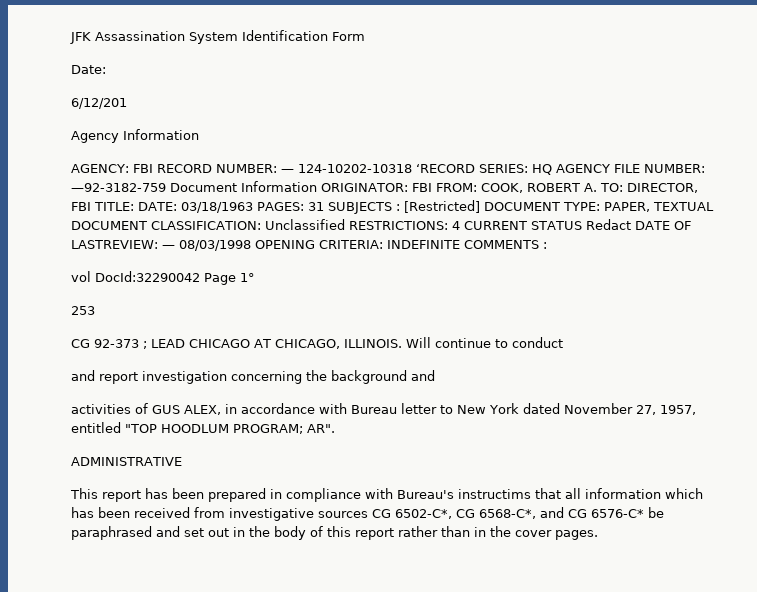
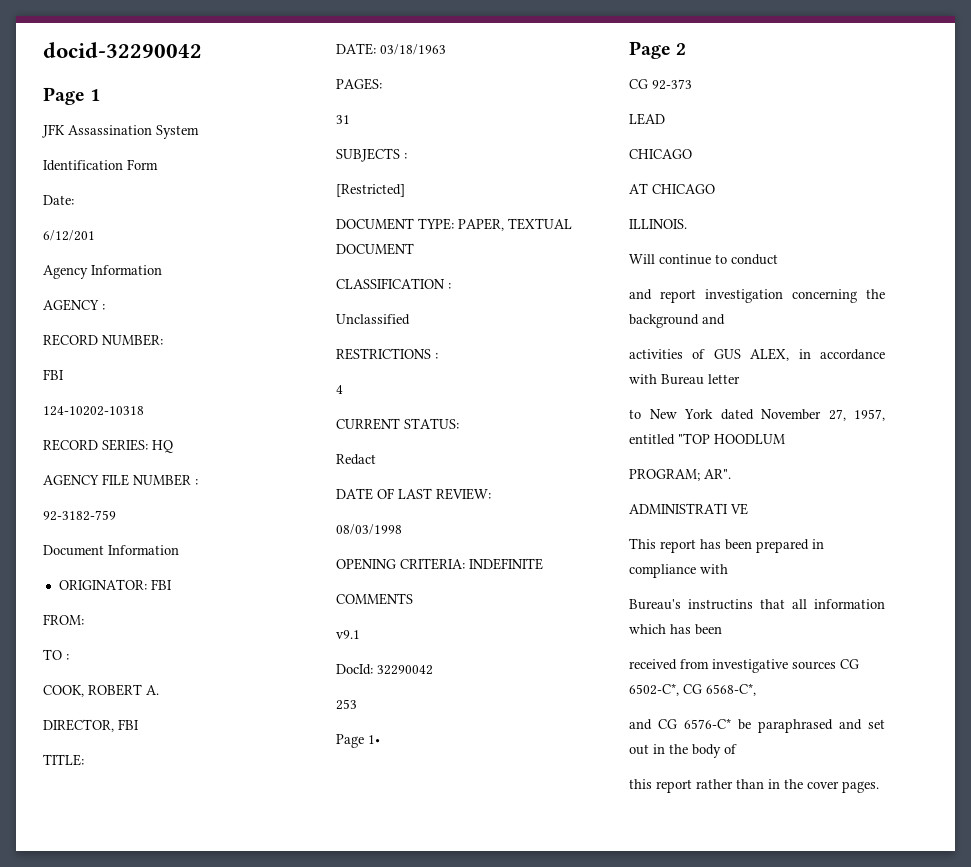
+ docid-32290042
+ Page 1
- JFK Assassination System Identification Form
+ JFK Assassination System
+ Identification Form
- AGENCY: FBI RECORD NUMBER: — 124-10202-10318 ‘RECORD SERIES: HQ AGENCY FILE NUMBER: —92-3182-759 Document Information ORIGINATOR: FBI FROM: COOK, ROBERT A. TO: DIRECTOR, FBI TITLE: DATE: 03/18/1963 PAGES: 31 SUBJECTS : [Restricted] DOCUMENT TYPE: PAPER, TEXTUAL DOCUMENT CLASSIFICATION: Unclassified RESTRICTIONS: 4 CURRENT STATUS Redact DATE OF LASTREVIEW: — 08/03/1998 OPENING CRITERIA: INDEFINITE COMMENTS :
- vol DocId:32290042 Page 1°
+ AGENCY :
+ RECORD NUMBER:
+ FBI
+ 124-10202-10318
+ RECORD SERIES: HQ
+ AGENCY FILE NUMBER :
+ 92-3182-759
+ Document Information
+ ORIGINATOR: FBI
+ FROM:
+ TO :
+ COOK, ROBERT A.
+ DIRECTOR, FBI
+ TITLE:
+ DATE: 03/18/1963
+ PAGES:
+ 31
+ SUBJECTS :
+ [Restricted]
+ DOCUMENT TYPE: PAPER, TEXTUAL DOCUMENT
+ CLASSIFICATION :
+ Unclassified
+ RESTRICTIONS :
+ 4
+ CURRENT STATUS:
+ Redact
+ DATE OF LAST REVIEW:
+ 08/03/1998
+ OPENING CRITERIA: INDEFINITE
+ COMMENTS
+ v9.1
+ DocId: 32290042
  253
+ Page 1•
+ Page 2
- CG 92-373 ; LEAD CHICAGO AT CHICAGO, ILLINOIS. Will continue to conduct
+ CG 92-373
+ LEAD
+ CHICAGO
+ AT CHICAGO
+ ILLINOIS.
+ Will continue to conduct
- activities of GUS ALEX, in accordance with Bureau letter to New York dated November 27, 1957, entitled "TOP HOODLUM PROGRAM; AR".
+ activities of GUS ALEX, in accordance with Bureau letter
+ to New York dated November 27, 1957, entitled "TOP HOODLUM
+ PROGRAM; AR".
- ADMINISTRATIVE
+ ADMINISTRATI VE
- This report has been prepared in compliance with Bureau's instructims that all information which has been received from investigative sources CG 6502-C*, CG 6568-C*, and CG 6576-C* be paraphrased and set out in the body of this report rather than in the cover pages.
+ This report has been prepared in compliance with
+ Bureau's instructins that all information which has been
+ received from investigative sources CG 6502-C*, CG 6568-C*,
+ and CG 6576-C* be paraphrased and set out in the body of
+ this report rather than in the cover pages.

